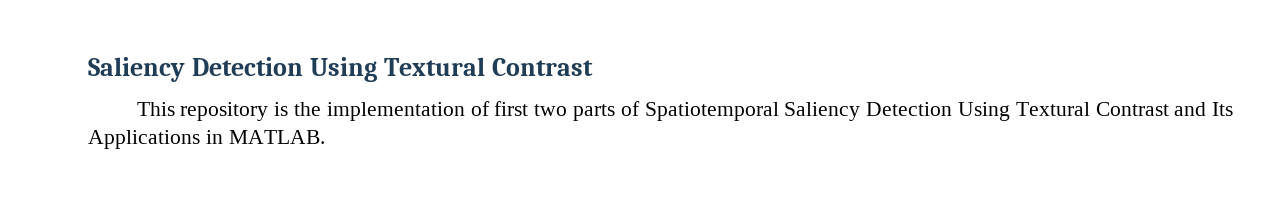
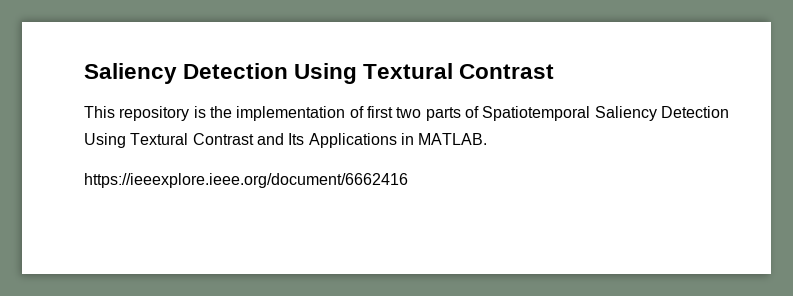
+ https://ieeexplore.ieee.org/document/6662416

